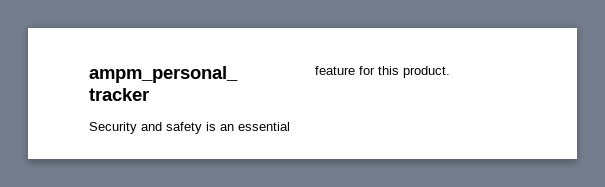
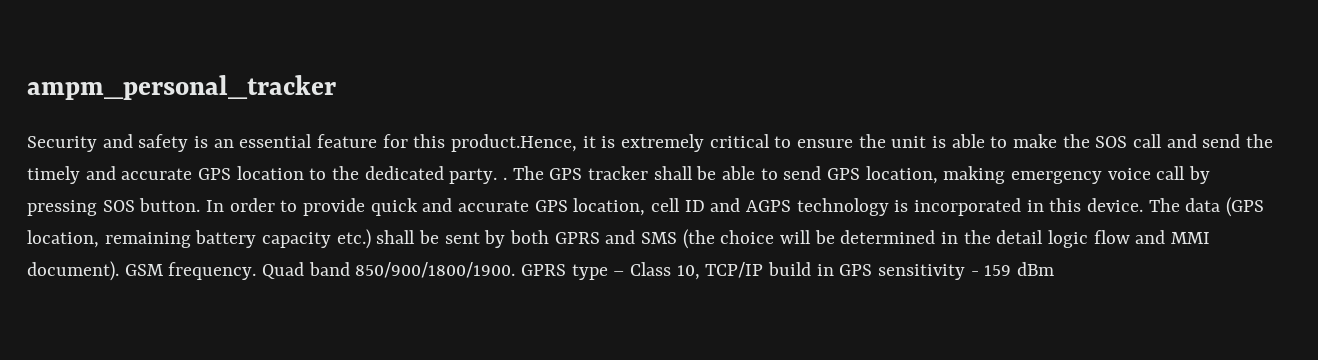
- Security and safety is an essential feature for this product.
+ Security and safety is an essential feature for this product.Hence, it is extremely critical to ensure the unit is able to make the SOS call and send the timely and accurate GPS location to the dedicated party. . The GPS tracker shall be able to send GPS location, making emergency voice call by pressing SOS button. In order to provide quick and accurate GPS location, cell ID and AGPS technology is incorporated in this device. The data (GPS location, remaining battery capacity etc.) shall be sent by both GPRS and SMS (the choice will be determined in the detail logic flow and MMI document). GSM frequency. Quad band 850/900/1800/1900. GPRS type – Class 10, TCP/IP build in GPS sensitivity - 159 dBm

